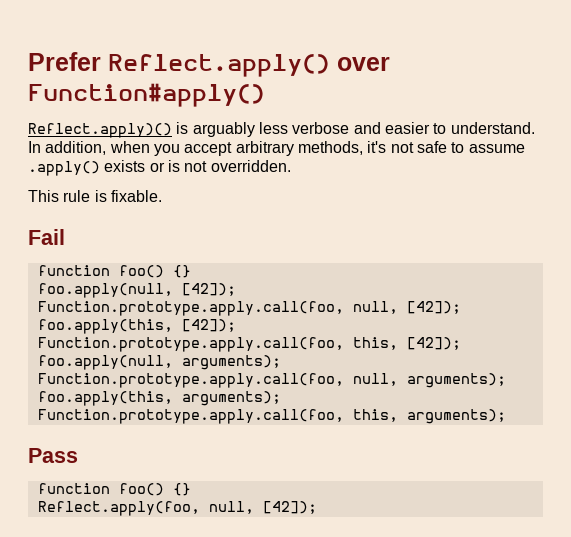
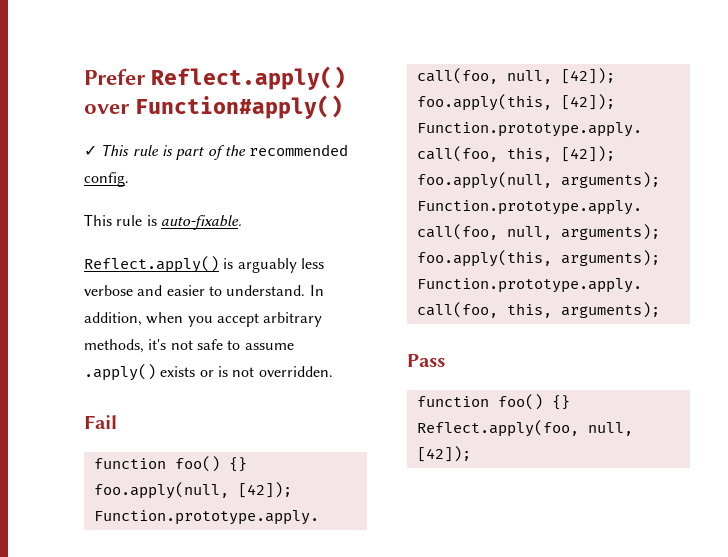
- Reflect.apply)() is arguably less verbose and easier to understand.
+ ✓ This rule is part of the recommended config.
+ This rule is auto-fixable.
+ Reflect.apply() is arguably less verbose and easier to understand.
- This rule is fixable.

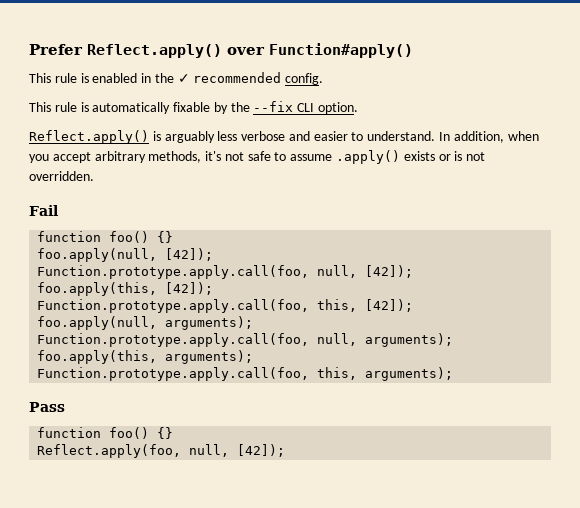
- ✓ This rule is part of the recommended config.
+ This rule is enabled in the ✓ recommended config.
- This rule is auto-fixable.
+ This rule is automatically fixable by the --fix CLI option.

